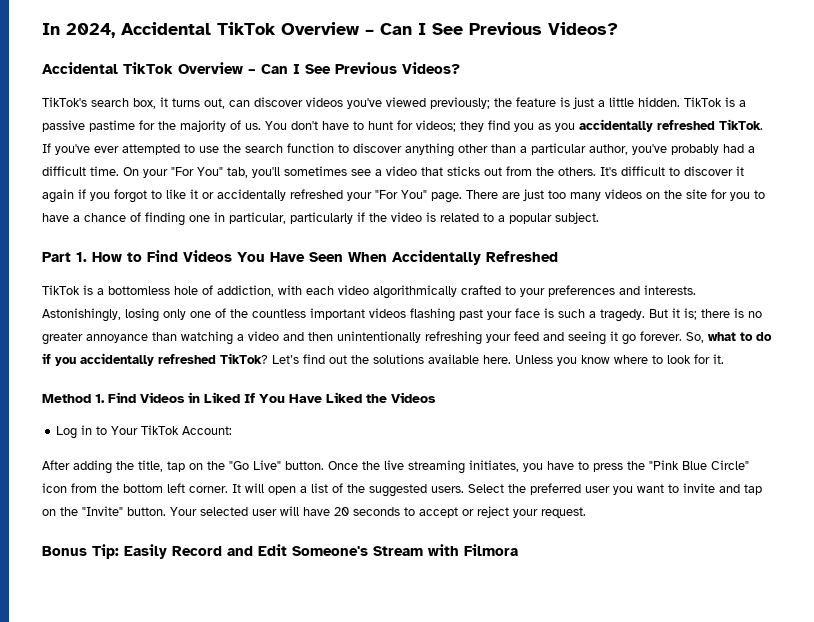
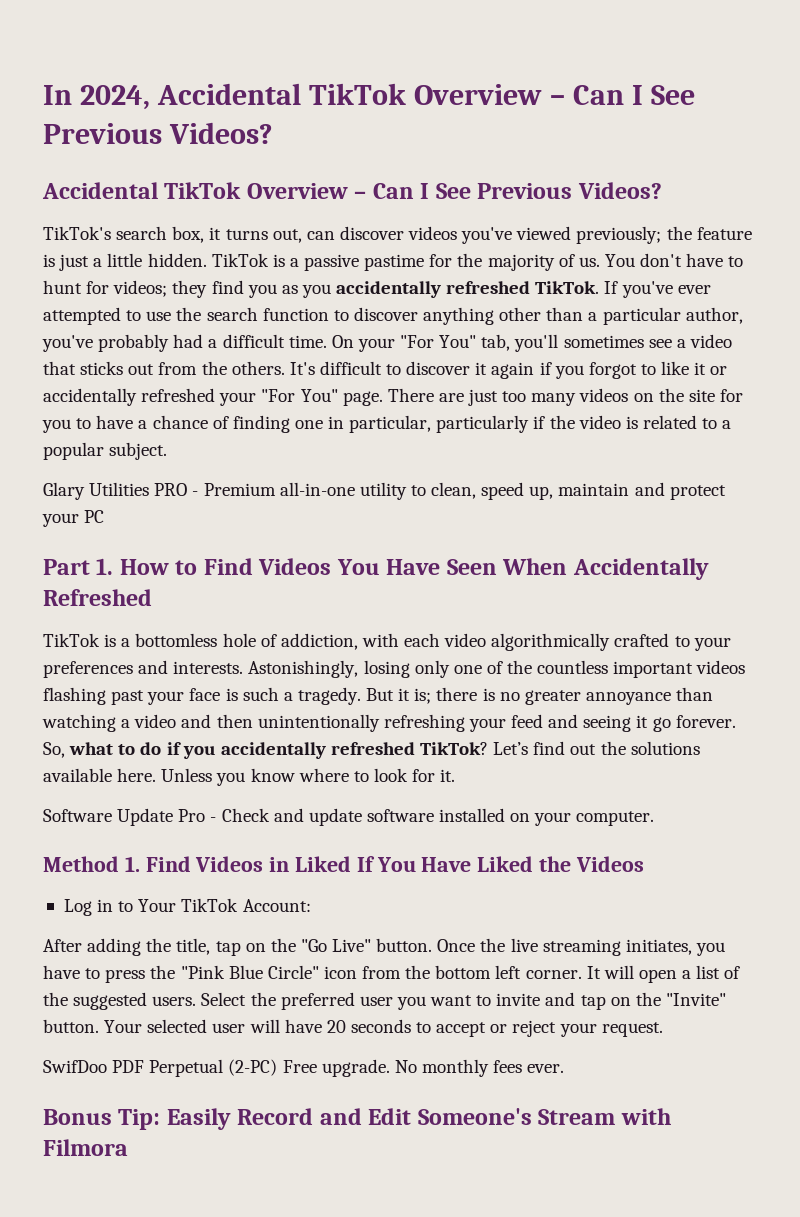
+ Glary Utilities PRO - Premium all-in-one utility to clean, speed up, maintain and protect your PC
+ Software Update Pro - Check and update software installed on your computer.
+ SwifDoo PDF Perpetual (2-PC) Free upgrade. No monthly fees ever.

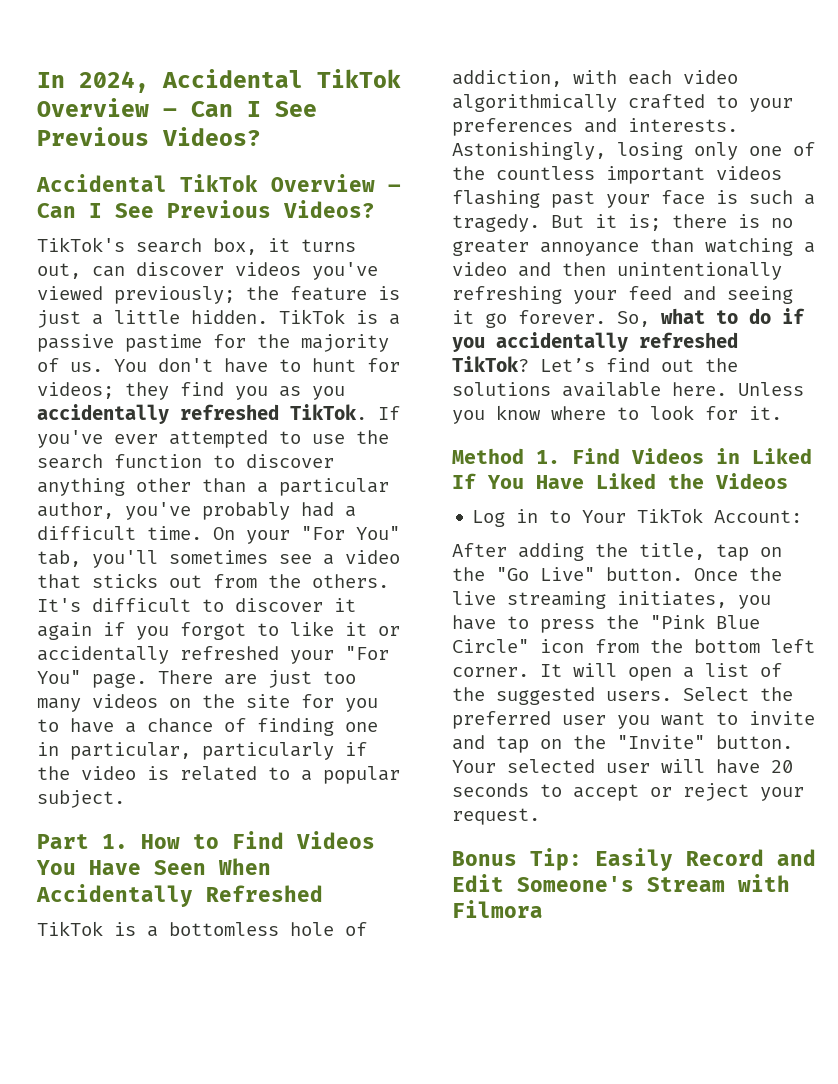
- Glary Utilities PRO - Premium all-in-one utility to clean, speed up, maintain and protect your PC
- Software Update Pro - Check and update software installed on your computer.
- SwifDoo PDF Perpetual (2-PC) Free upgrade. No monthly fees ever.

